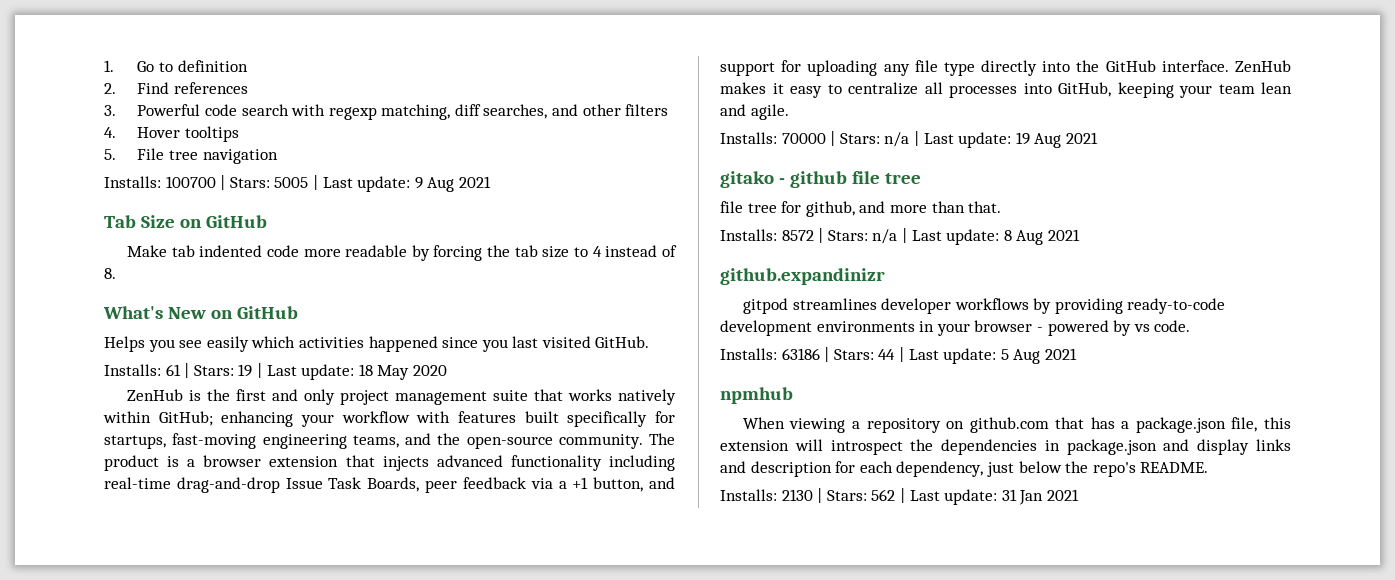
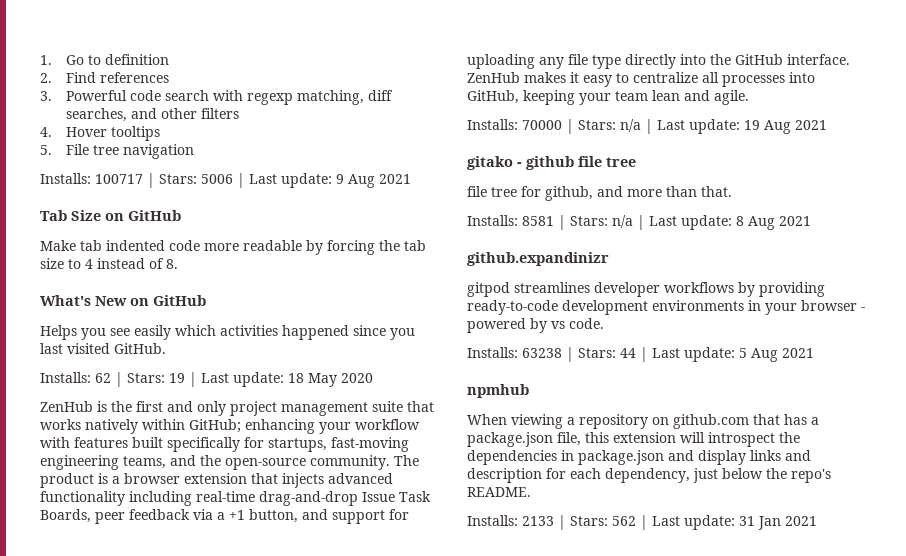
- Installs: 100700 | Stars: 5005 | Last update: 9 Aug 2021
+ Installs: 100717 | Stars: 5006 | Last update: 9 Aug 2021
- Installs: 61 | Stars: 19 | Last update: 18 May 2020
+ Installs: 62 | Stars: 19 | Last update: 18 May 2020
- Installs: 8572 | Stars: n/a | Last update: 8 Aug 2021
+ Installs: 8581 | Stars: n/a | Last update: 8 Aug 2021
- Installs: 63186 | Stars: 44 | Last update: 5 Aug 2021
+ Installs: 63238 | Stars: 44 | Last update: 5 Aug 2021
- Installs: 2130 | Stars: 562 | Last update: 31 Jan 2021
+ Installs: 2133 | Stars: 562 | Last update: 31 Jan 2021

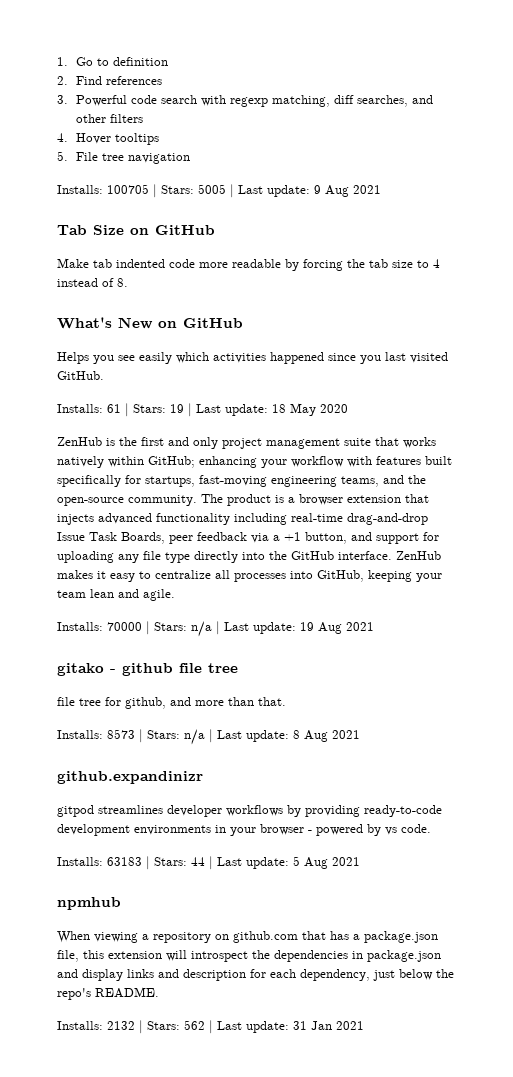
- Installs: 100717 | Stars: 5006 | Last update: 9 Aug 2021
+ Installs: 100705 | Stars: 5005 | Last update: 9 Aug 2021
- Installs: 62 | Stars: 19 | Last update: 18 May 2020
+ Installs: 61 | Stars: 19 | Last update: 18 May 2020
- Installs: 8581 | Stars: n/a | Last update: 8 Aug 2021
+ Installs: 8573 | Stars: n/a | Last update: 8 Aug 2021
- Installs: 63238 | Stars: 44 | Last update: 5 Aug 2021
+ Installs: 63183 | Stars: 44 | Last update: 5 Aug 2021
- Installs: 2133 | Stars: 562 | Last update: 31 Jan 2021
+ Installs: 2132 | Stars: 562 | Last update: 31 Jan 2021

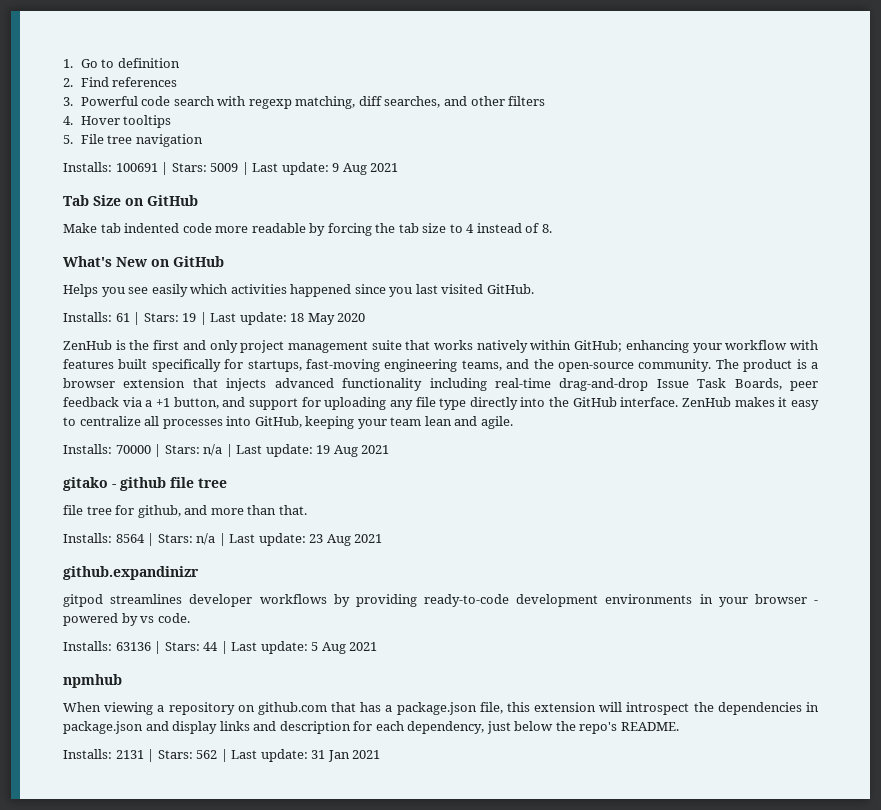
- Installs: 100705 | Stars: 5005 | Last update: 9 Aug 2021
+ Installs: 100691 | Stars: 5009 | Last update: 9 Aug 2021
- Installs: 8573 | Stars: n/a | Last update: 8 Aug 2021
+ Installs: 8564 | Stars: n/a | Last update: 23 Aug 2021
- Installs: 63183 | Stars: 44 | Last update: 5 Aug 2021
+ Installs: 63136 | Stars: 44 | Last update: 5 Aug 2021
- Installs: 2132 | Stars: 562 | Last update: 31 Jan 2021
+ Installs: 2131 | Stars: 562 | Last update: 31 Jan 2021

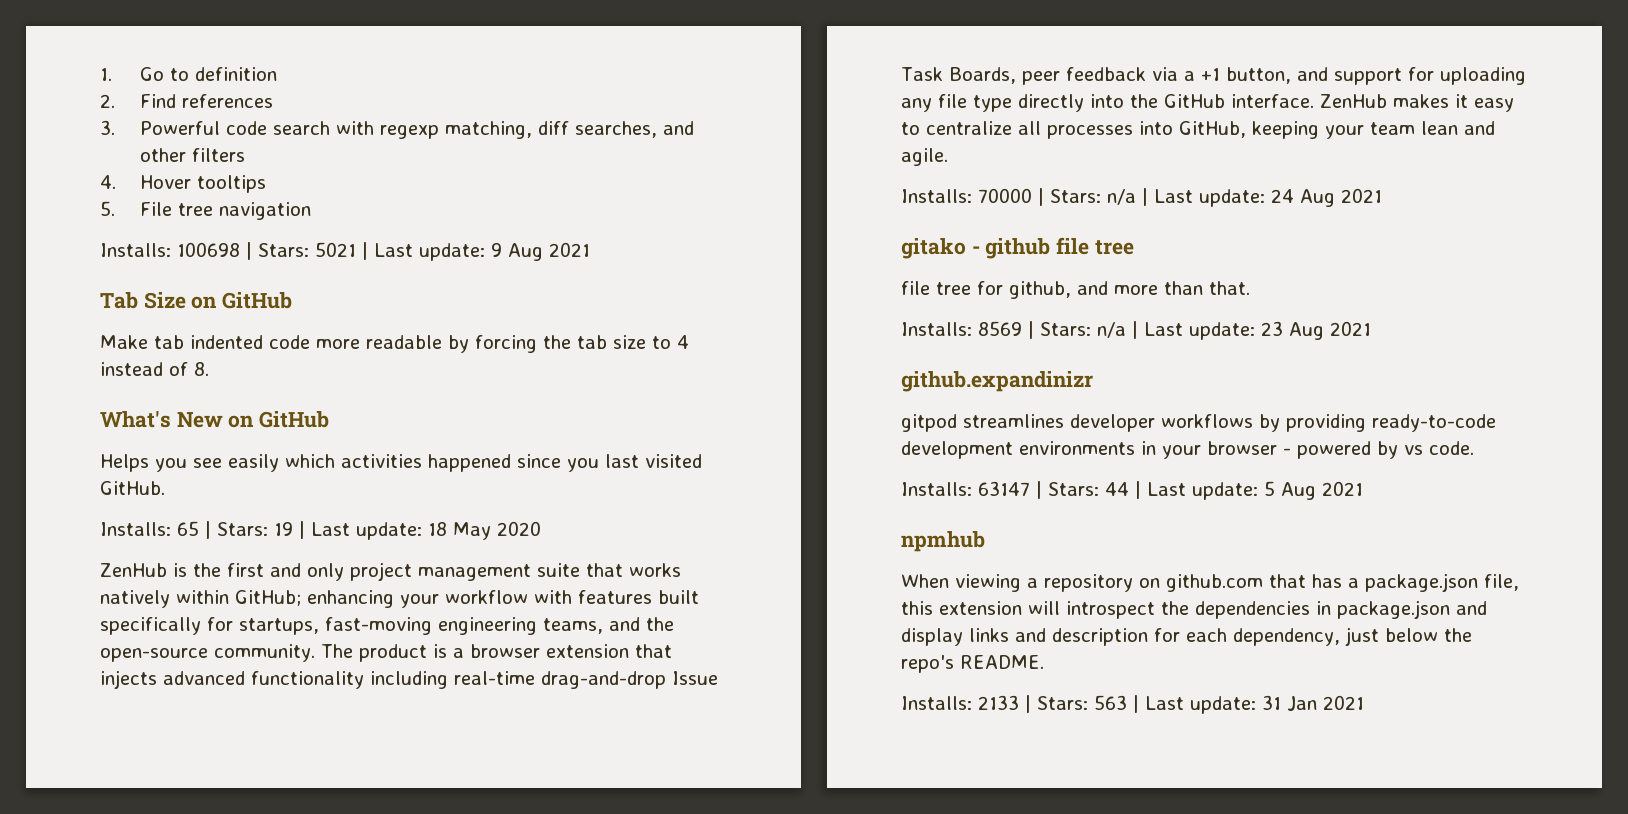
- Installs: 100691 | Stars: 5009 | Last update: 9 Aug 2021
+ Installs: 100698 | Stars: 5021 | Last update: 9 Aug 2021
- Installs: 61 | Stars: 19 | Last update: 18 May 2020
+ Installs: 65 | Stars: 19 | Last update: 18 May 2020
- Installs: 70000 | Stars: n/a | Last update: 19 Aug 2021
+ Installs: 70000 | Stars: n/a | Last update: 24 Aug 2021
- Installs: 8564 | Stars: n/a | Last update: 23 Aug 2021
+ Installs: 8569 | Stars: n/a | Last update: 23 Aug 2021
- Installs: 63136 | Stars: 44 | Last update: 5 Aug 2021
+ Installs: 63147 | Stars: 44 | Last update: 5 Aug 2021
- Installs: 2131 | Stars: 562 | Last update: 31 Jan 2021
+ Installs: 2133 | Stars: 563 | Last update: 31 Jan 2021

